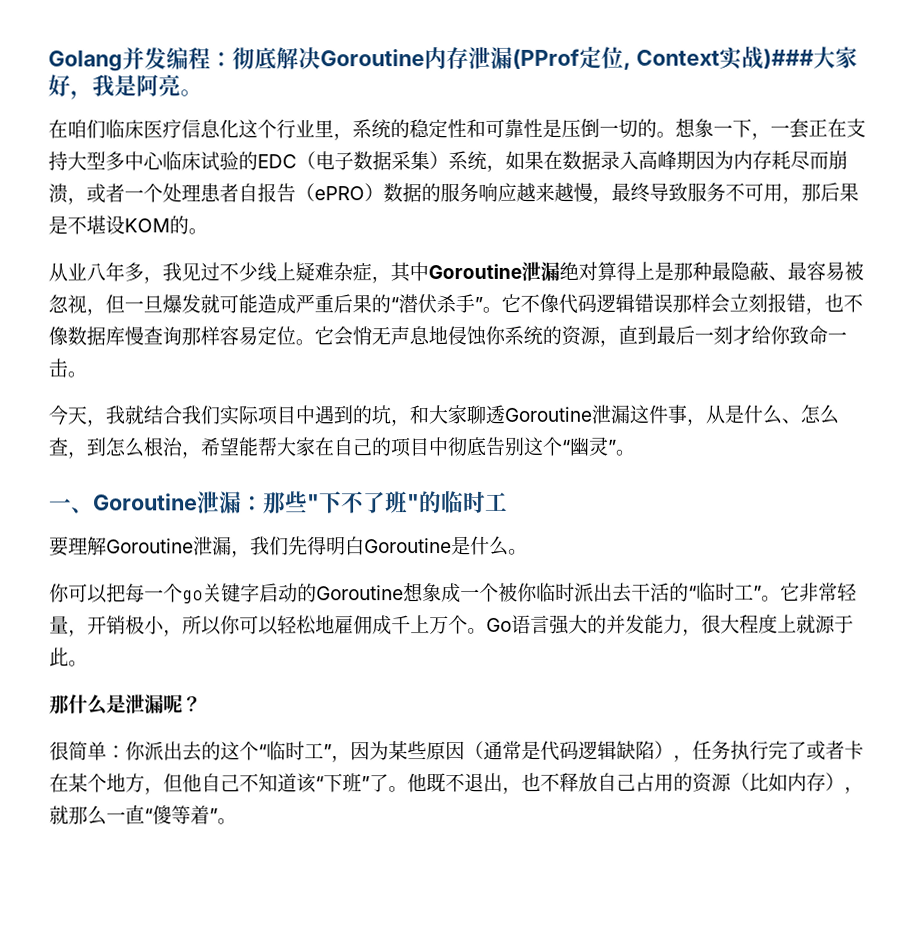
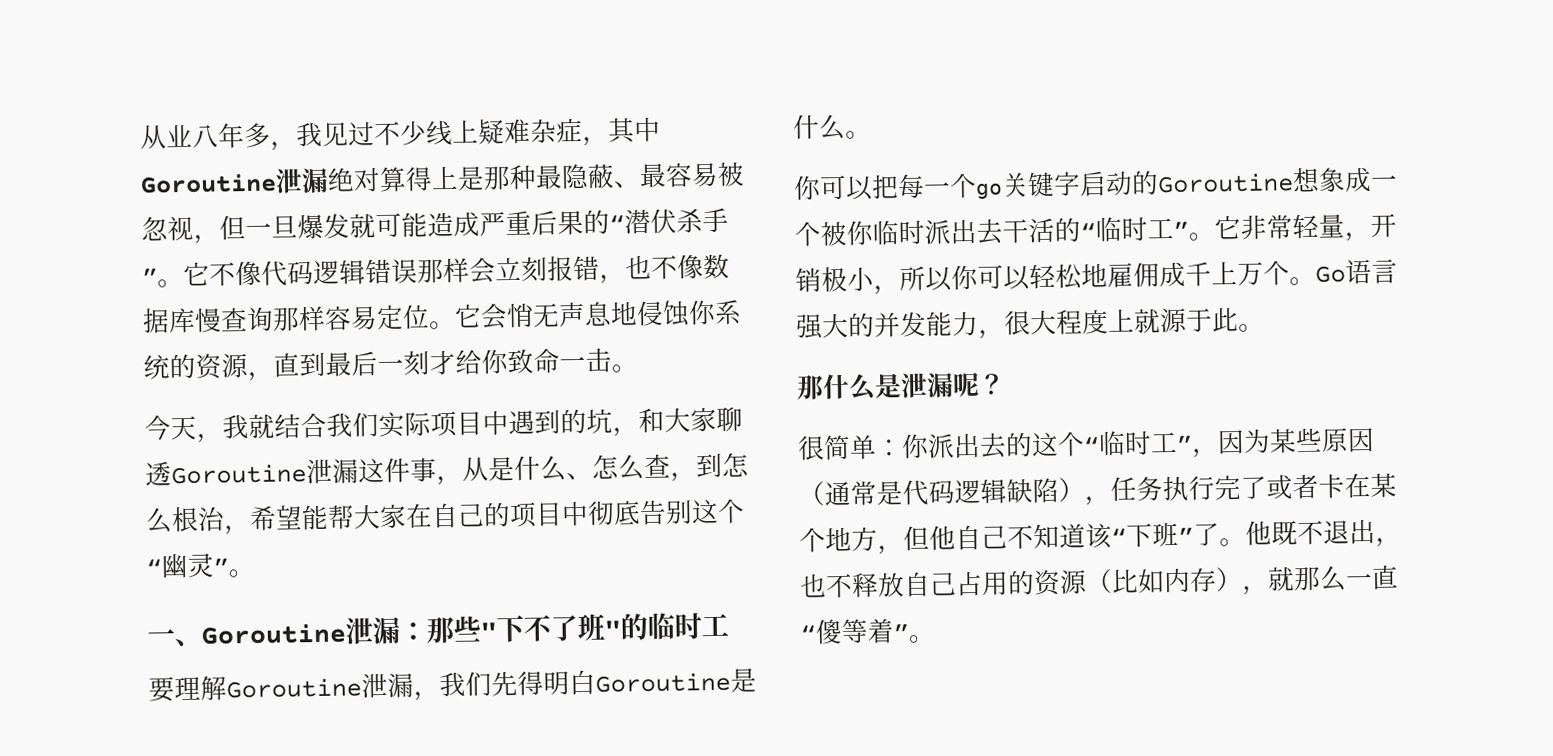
- Golang并发编程：彻底解决Goroutine内存泄漏(PProf定位, Context实战)###大家好，我是阿亮。
- 在咱们临床医疗信息化这个行业里，系统的稳定性和可靠性是压倒一切的。想象一下，一套正在支持大型多中心临床试验的EDC（电子数据采集）系统，如果在数据录入高峰期因为内存耗尽而崩溃，或者一个处理患者自报告（ePRO）数据的服务响应越来越慢，最终导致服务不可用，那后果是不堪设KOM的。

